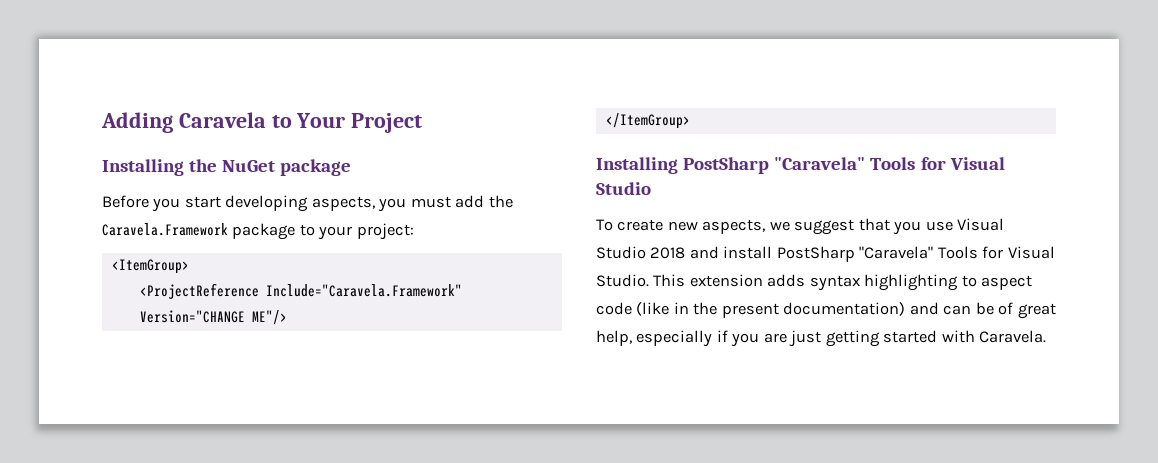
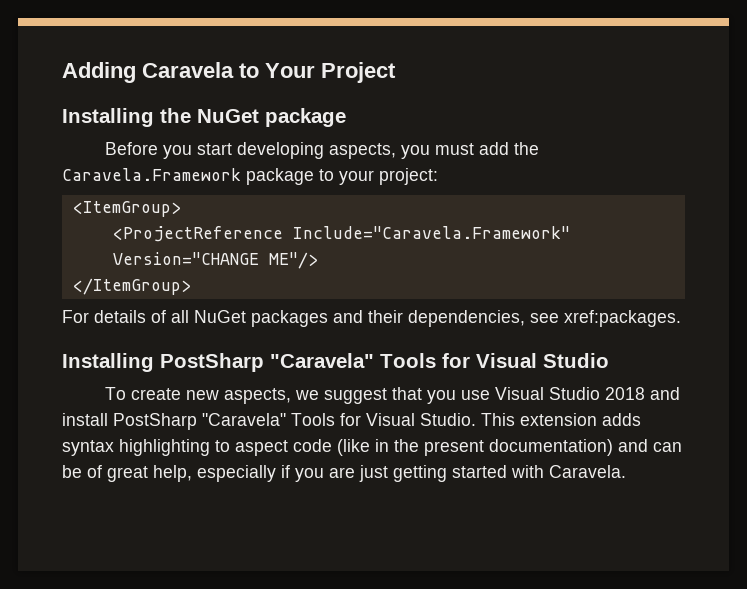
+ For details of all NuGet packages and their dependencies, see xref:packages.

